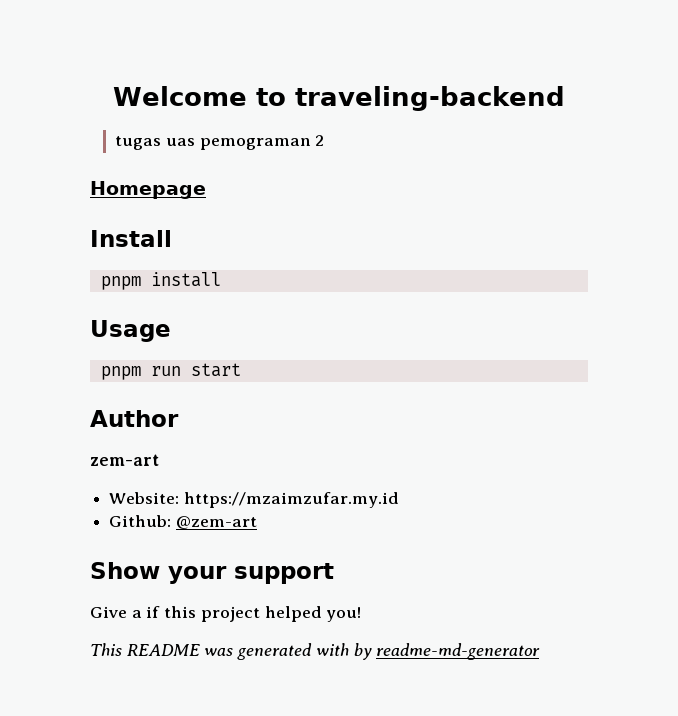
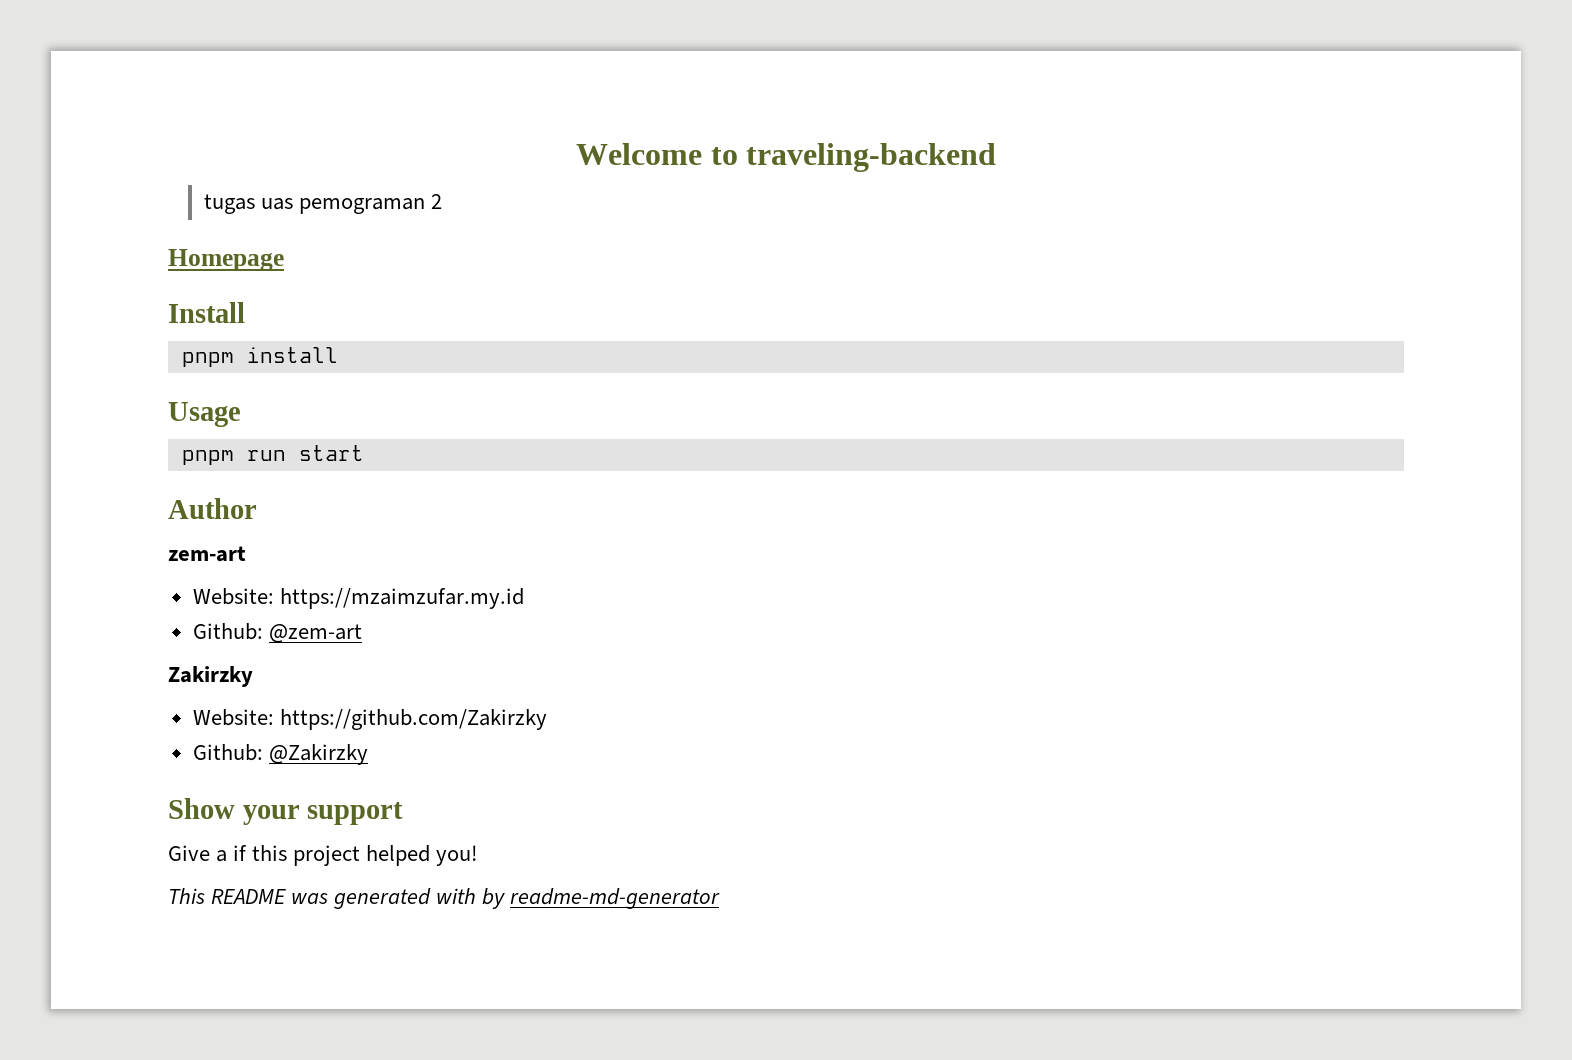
+ Zakirzky
+ Website: https://github.com/Zakirzky
+ Github: @Zakirzky

